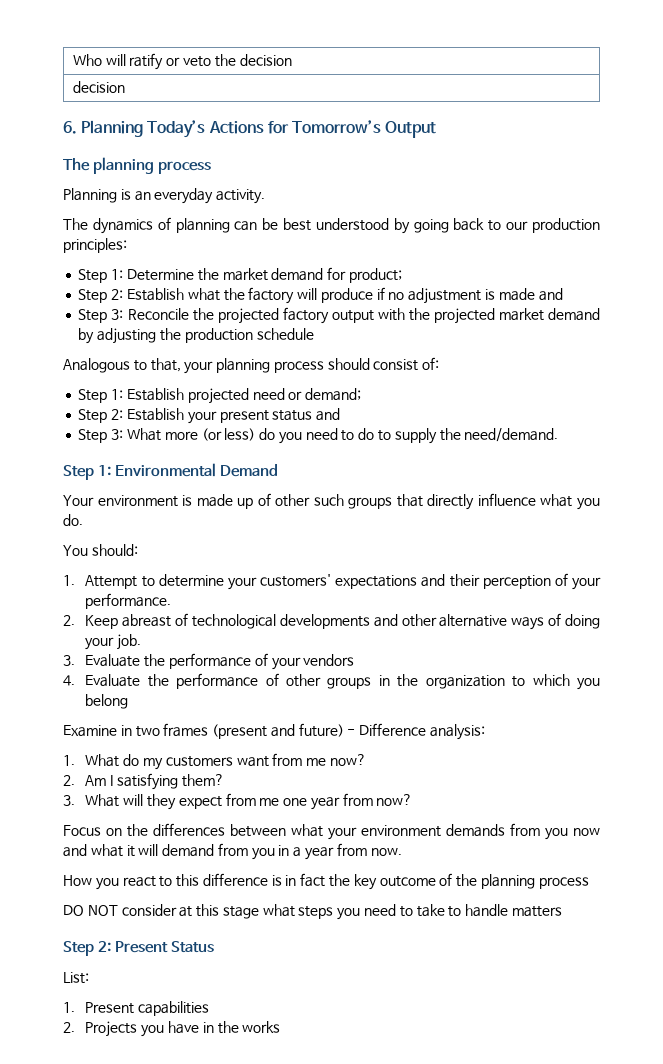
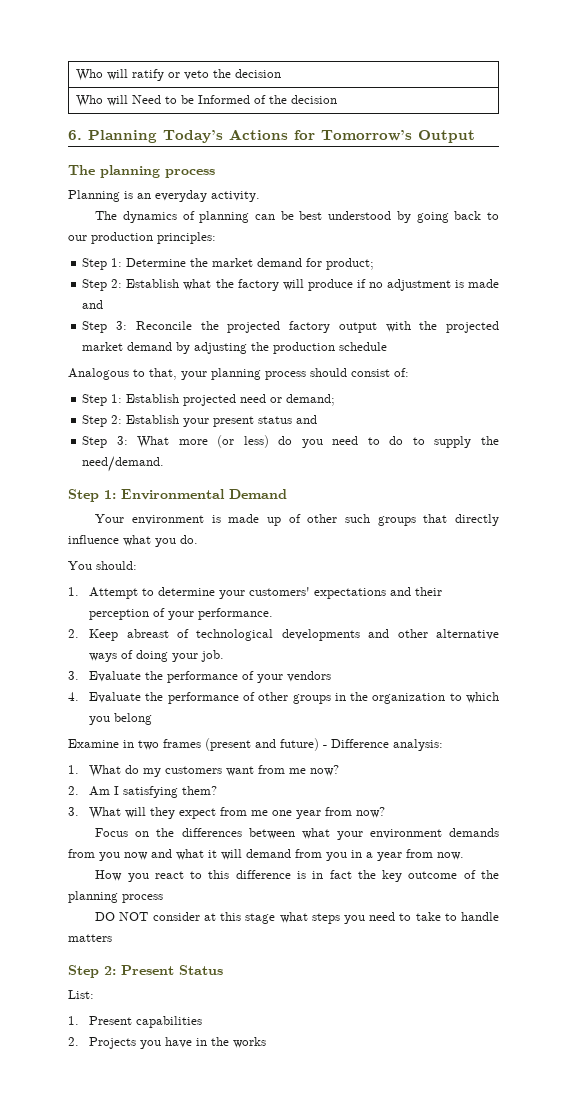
  Who will ratify or veto the decision
- decision
+ Who will Need to be Informed of the decision

